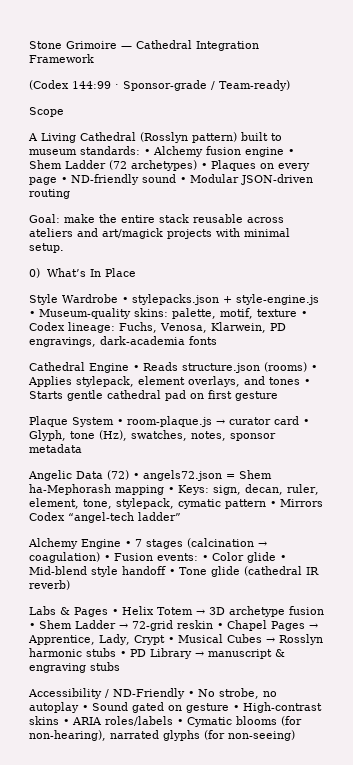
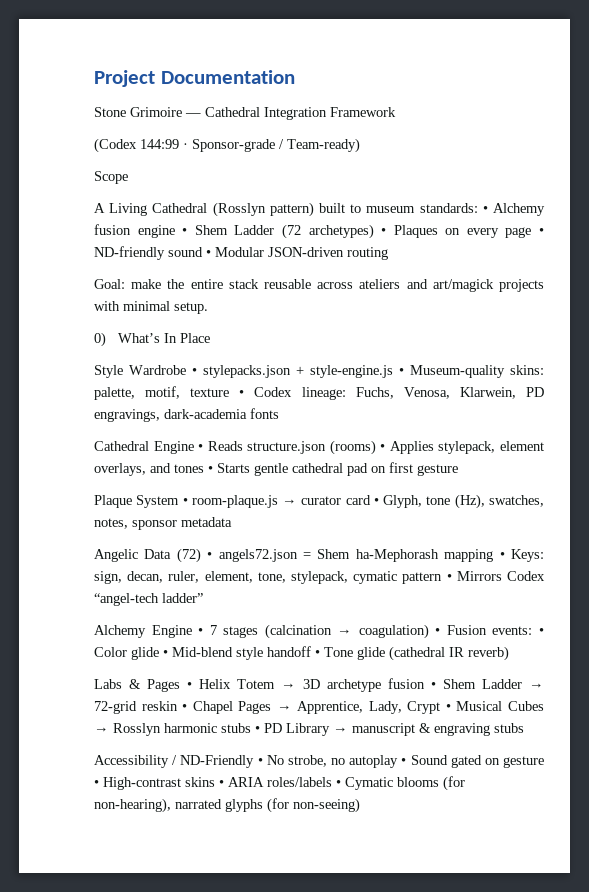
+ Project Documentation

